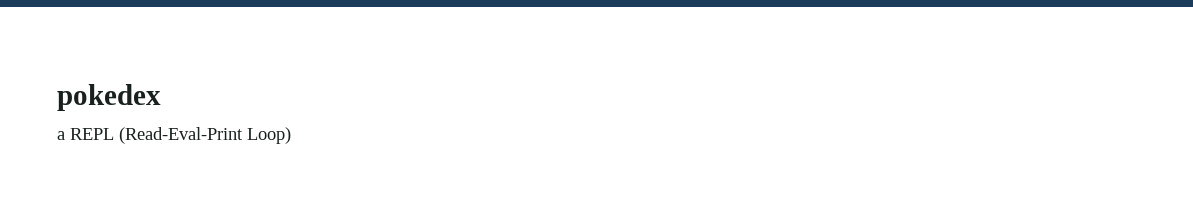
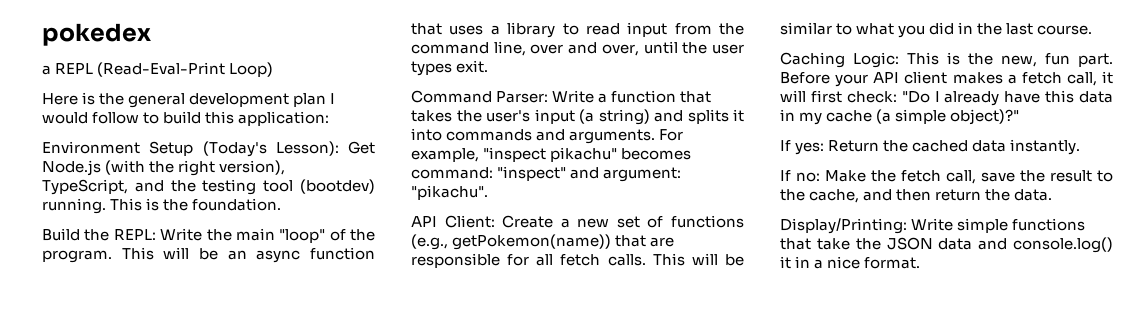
+ Here is the general development plan I would follow to build this application:
+ Environment Setup (Today's Lesson): Get Node.js (with the right version), TypeScript, and the testing tool (bootdev) running. This is the foundation.
+ Build the REPL: Write the main "loop" of the program. This will be an async function that uses a library to read input from the command line, over and over, until the user types exit.
+ Command Parser: Write a function that takes the user's input (a string) and splits it into commands and arguments. For example, "inspect pikachu" becomes command: "inspect" and argument: "pikachu".
+ API Client: Create a new set of functions (e.g., getPokemon(name)) that are responsible for all fetch calls. This will be similar to what you did in the last course.
+ Caching Logic: This is the new, fun part. Before your API client makes a fetch call, it will first check: "Do I already have this data in my cache (a simple object)?"
+ If yes: Return the cached data instantly.
+ If no: Make the fetch call, save the result to the cache, and then return the data.
+ Display/Printing: Write simple functions that take the JSON data and console.log() it in a nice format.

